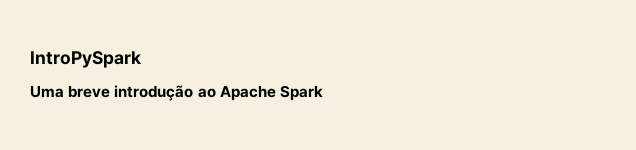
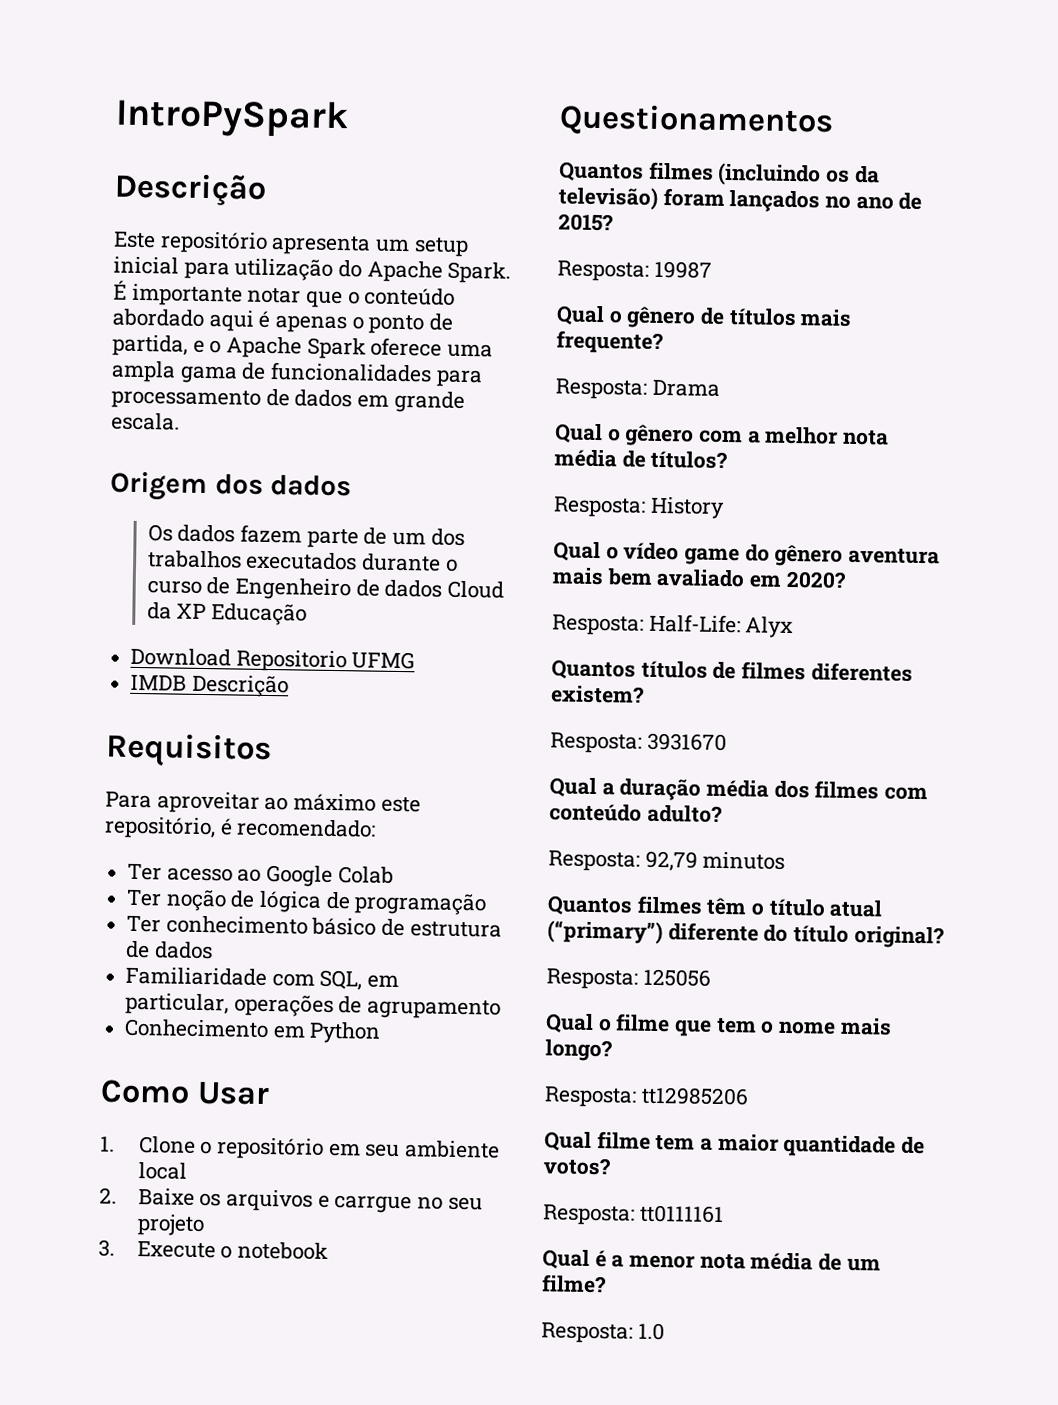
  IntroPySpark
- Uma breve introdução ao Apache Spark
+ Descrição
+ Este repositório apresenta um setup inicial para utilização do Apache Spark. É importante notar que o conteúdo abordado aqui é apenas o ponto de partida, e o Apache Spark oferece uma ampla gama de funcionalidades para processamento de dados em grande escala.
+ Origem dos dados
+ Os dados fazem parte de um dos trabalhos executados durante o curso de Engenheiro de dados Cloud da XP Educação
+ Download Repositorio UFMG
+ IMDB Descrição
+ Requisitos
+ Para aproveitar ao máximo este repositório, é recomendado:
+ Ter acesso ao Google Colab
+ Ter noção de lógica de programação
+ Ter conhecimento básico de estrutura de dados
+ Familiaridade com SQL, em particular, operações de agrupamento
+ Conhecimento em Python
+ Como Usar
+ 1. Clone o repositório em seu ambiente local
+ 2. Baixe os arquivos e carrgue no seu projeto
+ 3. Execute o notebook
+ Questionamentos
+ Quantos filmes (incluindo os da televisão) foram lançados no ano de 2015?
+ Resposta: 19987
+ Qual o gênero de títulos mais frequente?
+ Resposta: Drama
+ Qual o gênero com a melhor nota média de títulos?
+ Resposta: History
+ Qual o vídeo game do gênero aventura mais bem avaliado em 2020?
+ Resposta: Half-Life: Alyx
+ Quantos títulos de filmes diferentes existem?
+ Resposta: 3931670
+ Qual a duração média dos filmes com conteúdo adulto?
+ Resposta: 92,79 minutos
+ Quantos filmes têm o título atual (“primary”) diferente do título original?
+ Resposta: 125056
+ Qual o filme que tem o nome mais longo?
+ Resposta: tt12985206
+ Qual filme tem a maior quantidade de votos?
+ Resposta: tt0111161
+ Qual é a menor nota média de um filme?
+ Resposta: 1.0

